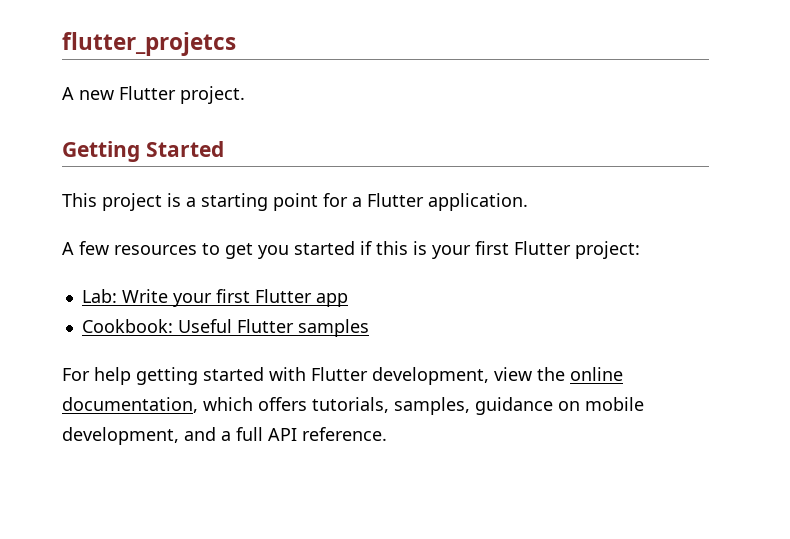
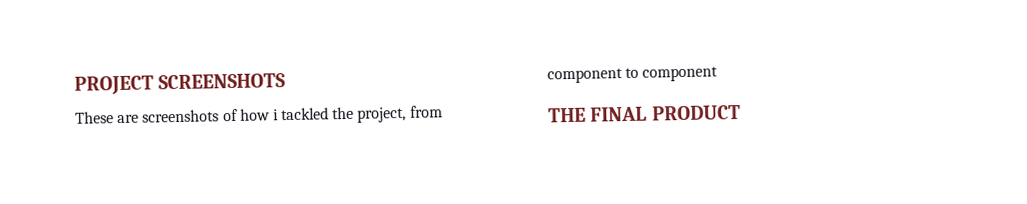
- flutter_projetcs
- A new Flutter project.
- Getting Started
- This project is a starting point for a Flutter application.
- A few resources to get you started if this is your first Flutter project:
- Lab: Write your first Flutter app
- Cookbook: Useful Flutter samples
- For help getting started with Flutter development, view the online documentation, which offers tutorials, samples, guidance on mobile development, and a full API reference.
+ PROJECT SCREENSHOTS
+ These are screenshots of how i tackled the project, from component to component
+ THE FINAL PRODUCT

